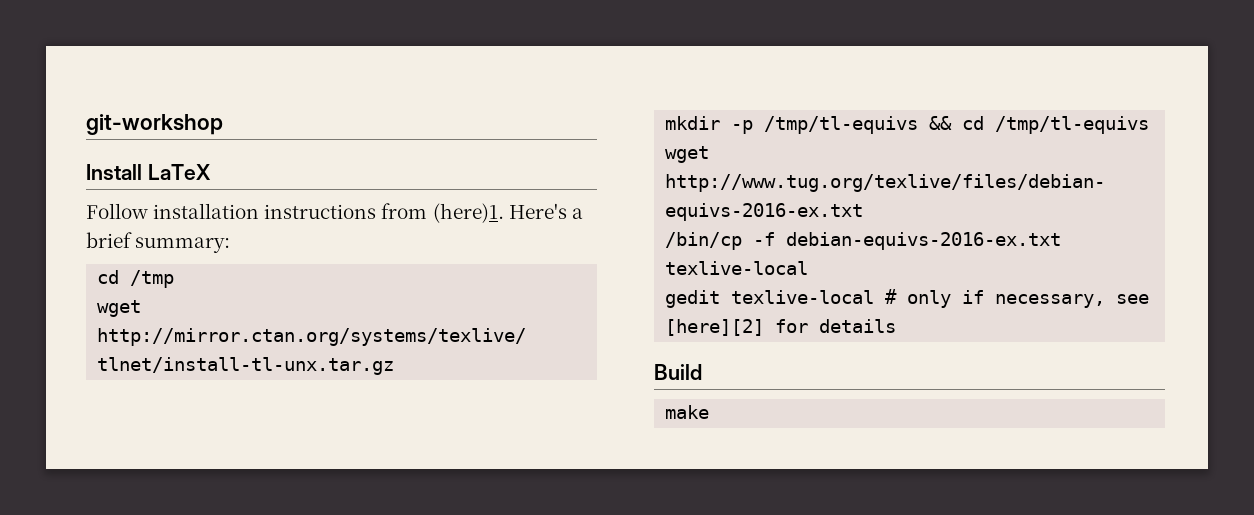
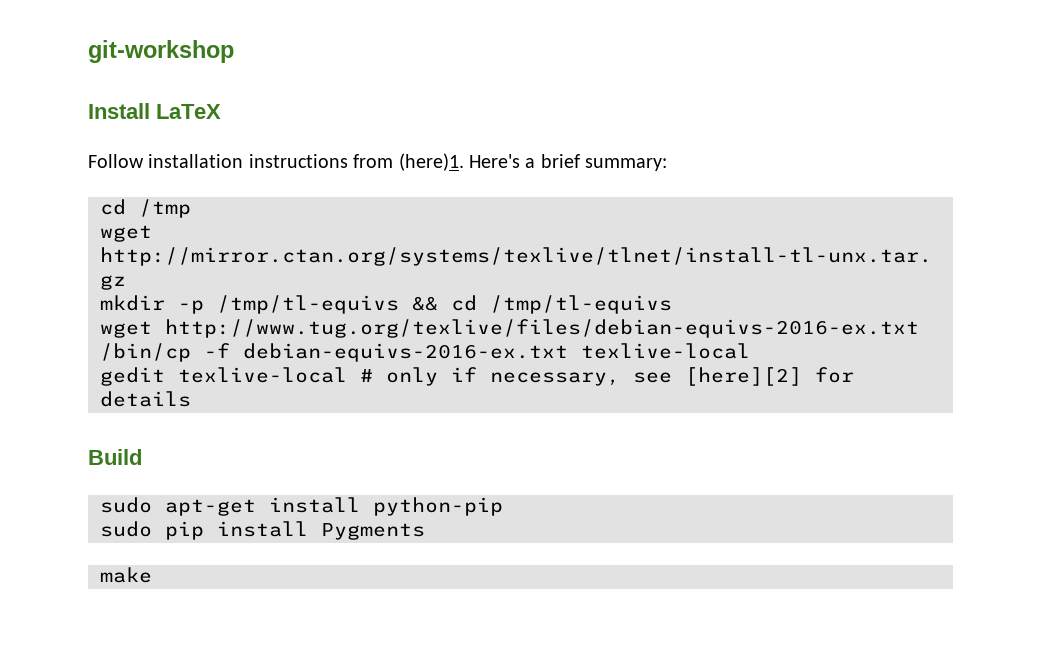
+ sudo apt-get install python-pip
+ sudo pip install Pygments

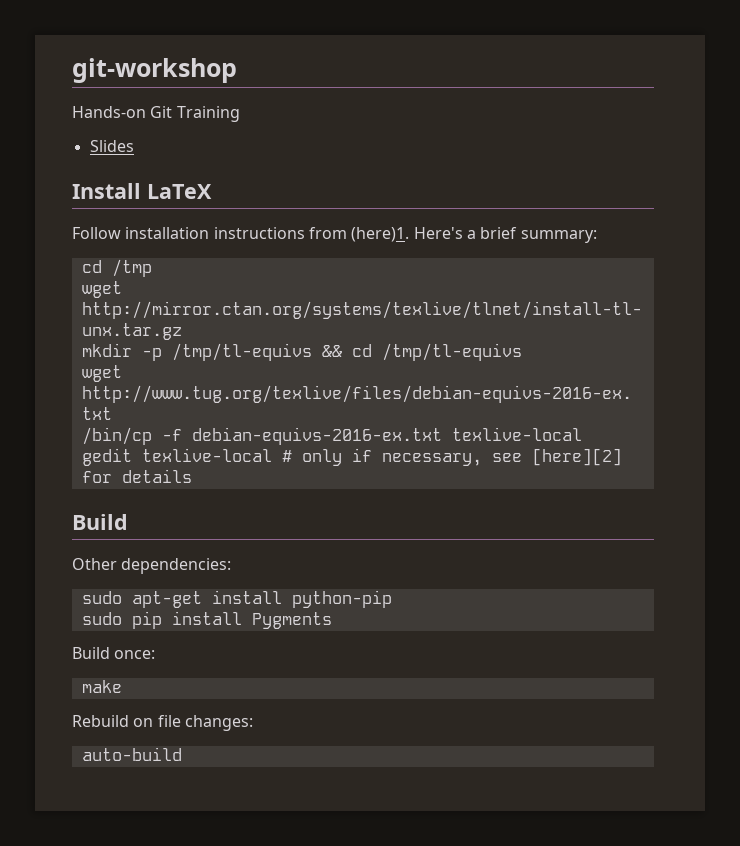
+ Hands-on Git Training
+ Slides
+ Other dependencies:
+ Build once:
+ Rebuild on file changes:
+ auto-build

